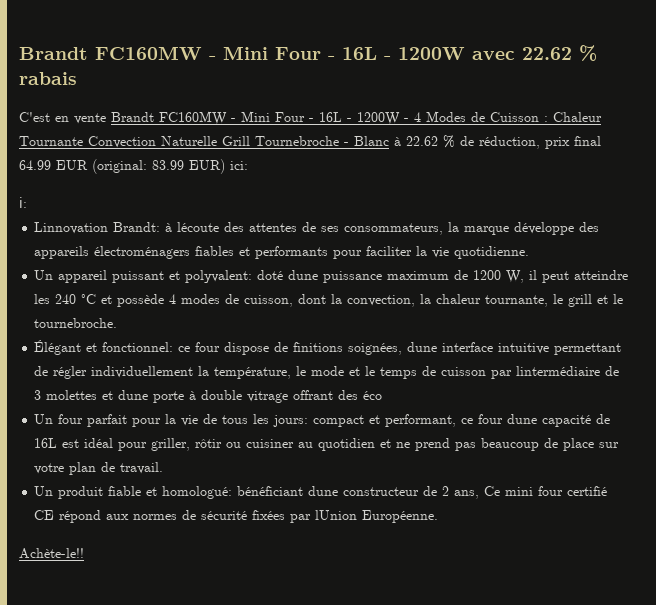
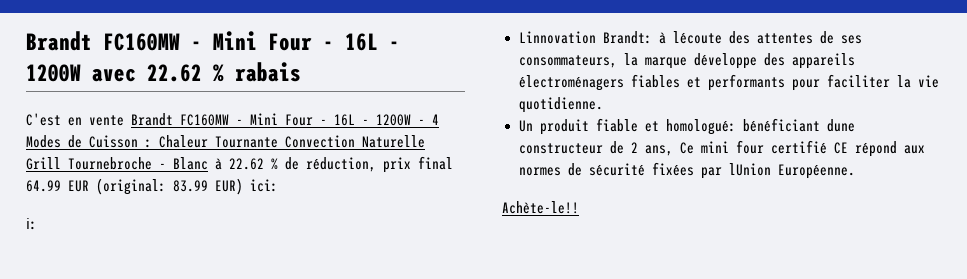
- Un appareil puissant et polyvalent: doté dune puissance maximum de 1200 W, il peut atteindre les 240 °C et possède 4 modes de cuisson, dont la convection, la chaleur tournante, le grill et le tournebroche.
- Élégant et fonctionnel: ce four dispose de finitions soignées, dune interface intuitive permettant de régler individuellement la température, le mode et le temps de cuisson par lintermédiaire de 3 molettes et dune porte à double vitrage offrant des éco
- Un four parfait pour la vie de tous les jours: compact et performant, ce four dune capacité de 16L est idéal pour griller, rôtir ou cuisiner au quotidien et ne prend pas beaucoup de place sur votre plan de travail.

